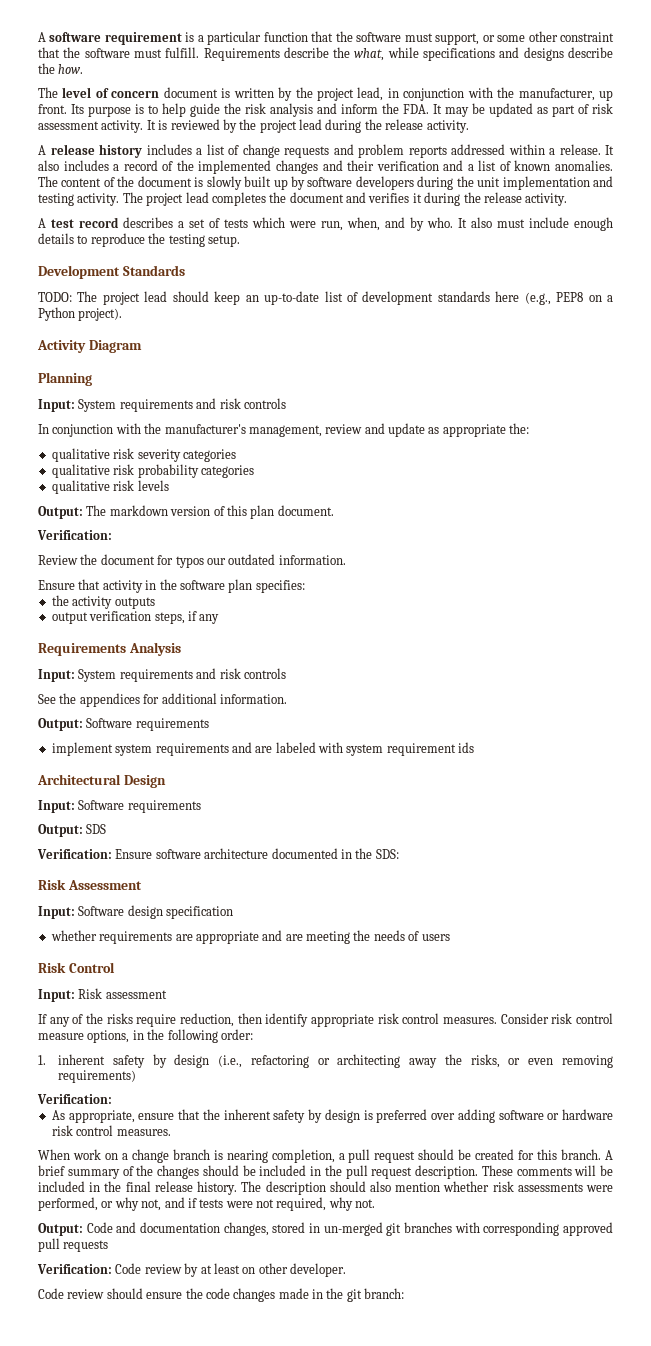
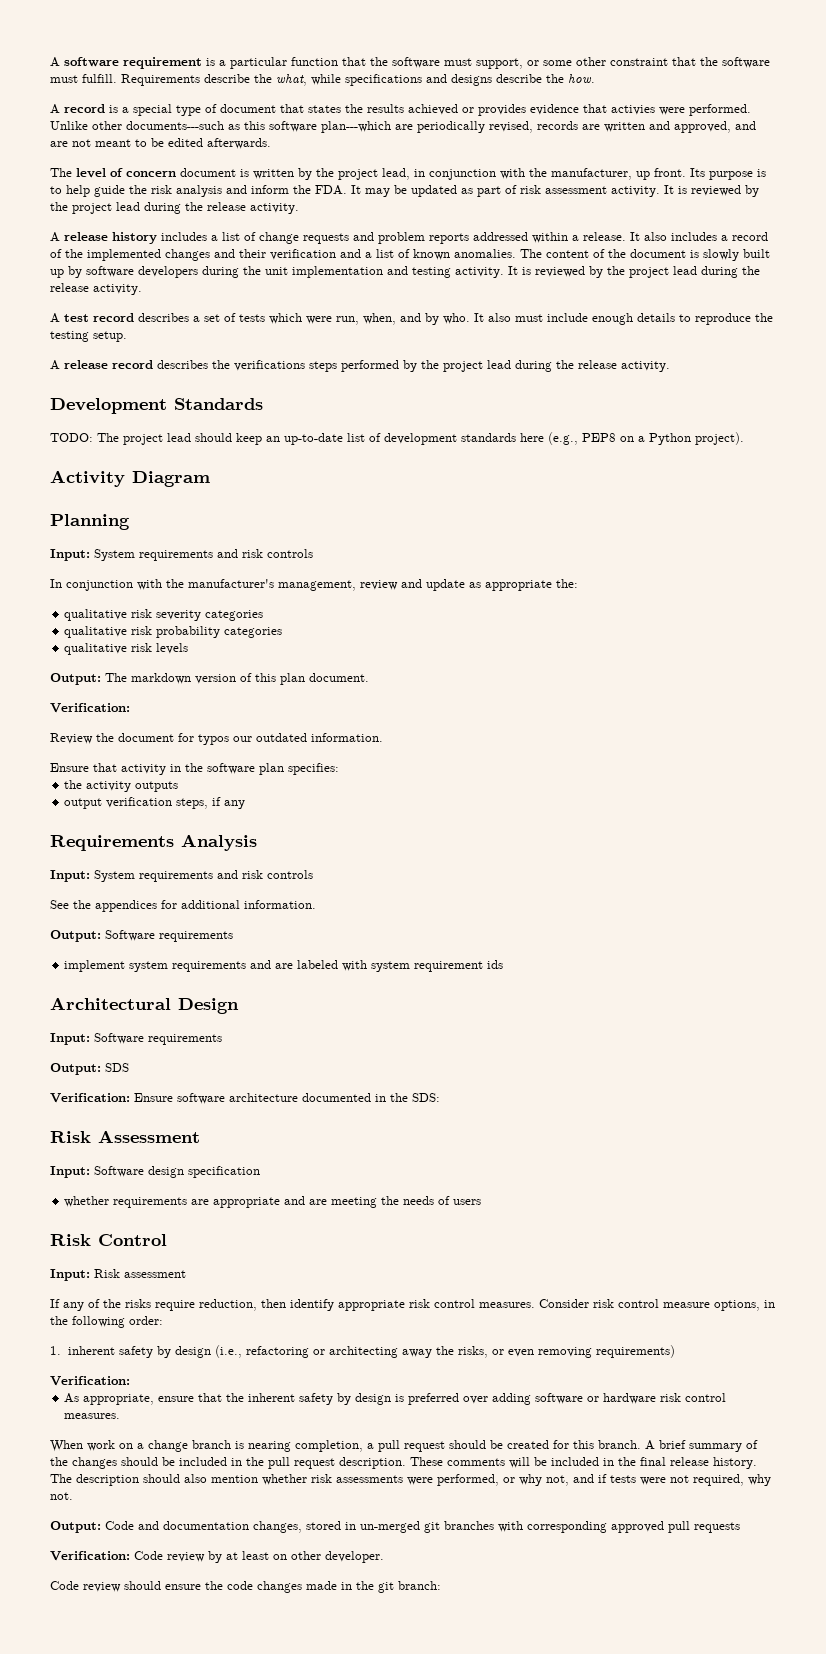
+ A record is a special type of document that states the results achieved or provides evidence that activies were performed. Unlike other documents---such as this software plan---which are periodically revised, records are written and approved, and are not meant to be edited afterwards.
- The content of the document is slowly built up by software developers during the unit implementation and testing activity. The project lead completes the document and verifies it during the release activity.
+ The content of the document is slowly built up by software developers during the unit implementation and testing activity. It is reviewed by the project lead during the release activity.
+ A release record describes the verifications steps performed by the project lead during the release activity.

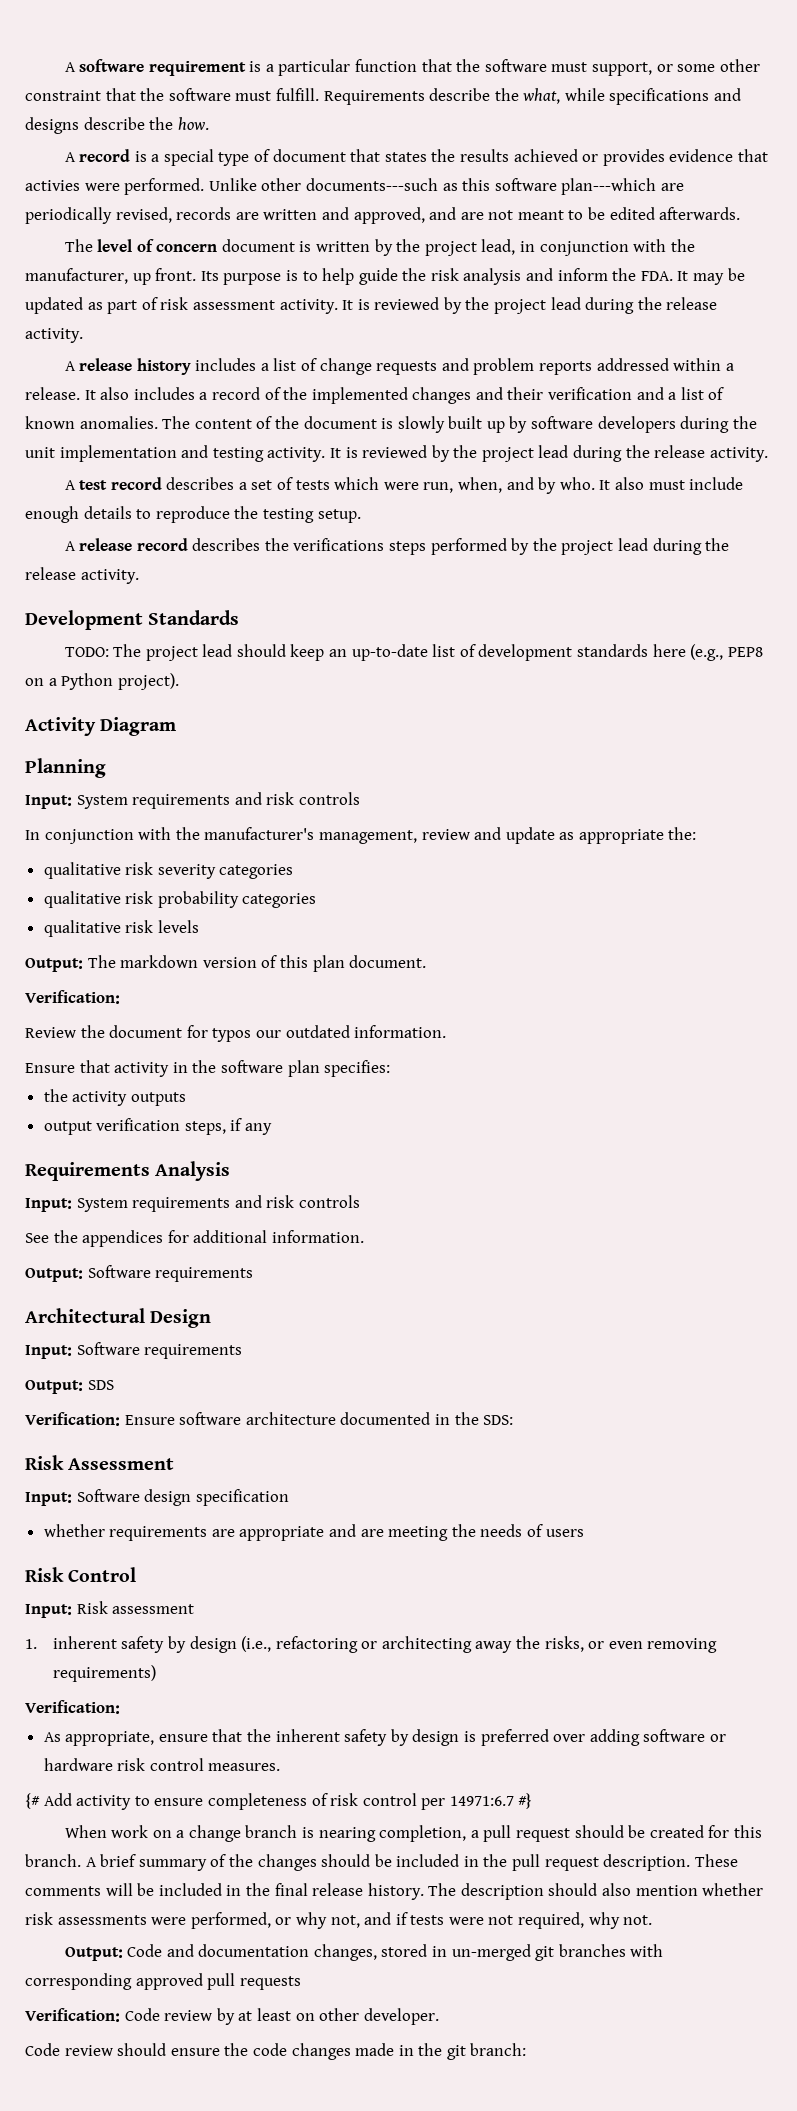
- implement system requirements and are labeled with system requirement ids
- If any of the risks require reduction, then identify appropriate risk control measures. Consider risk control measure options, in the following order:
+ {# Add activity to ensure completeness of risk control per 14971:6.7 #}

